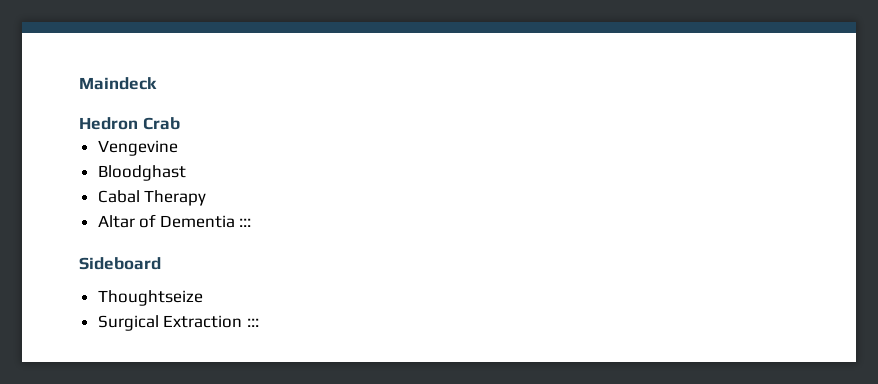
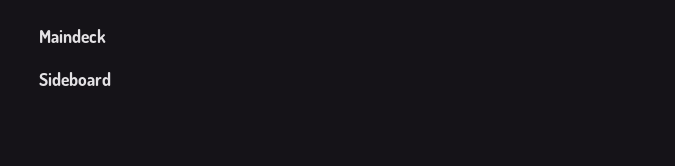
- Hedron Crab
- Vengevine
- Bloodghast
- Cabal Therapy
- Altar of Dementia :::
  Sideboard
- Thoughtseize
- Surgical Extraction :::

